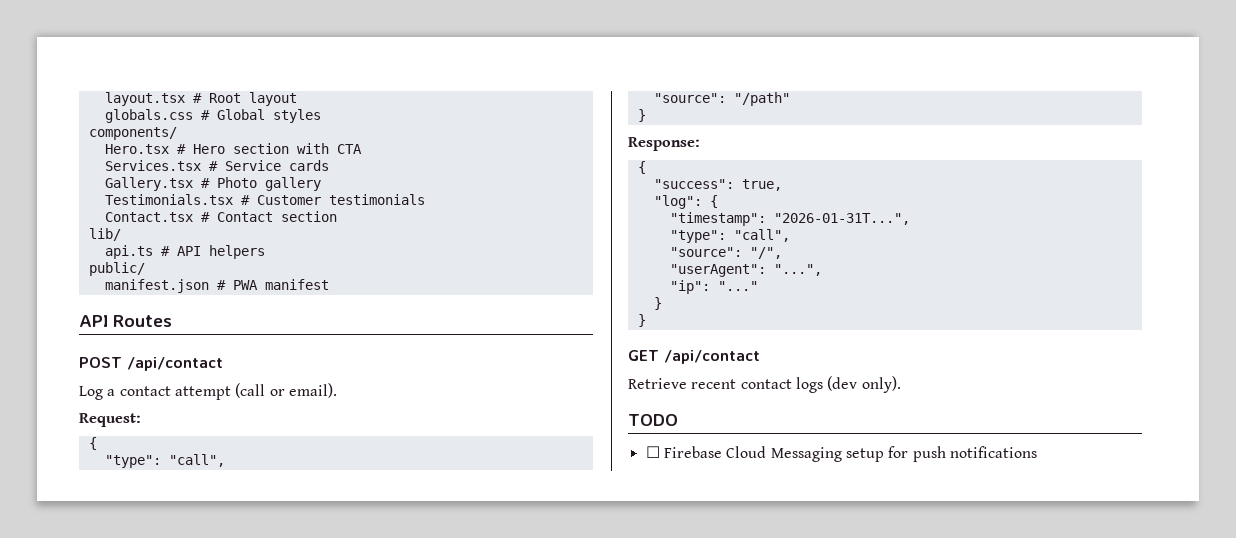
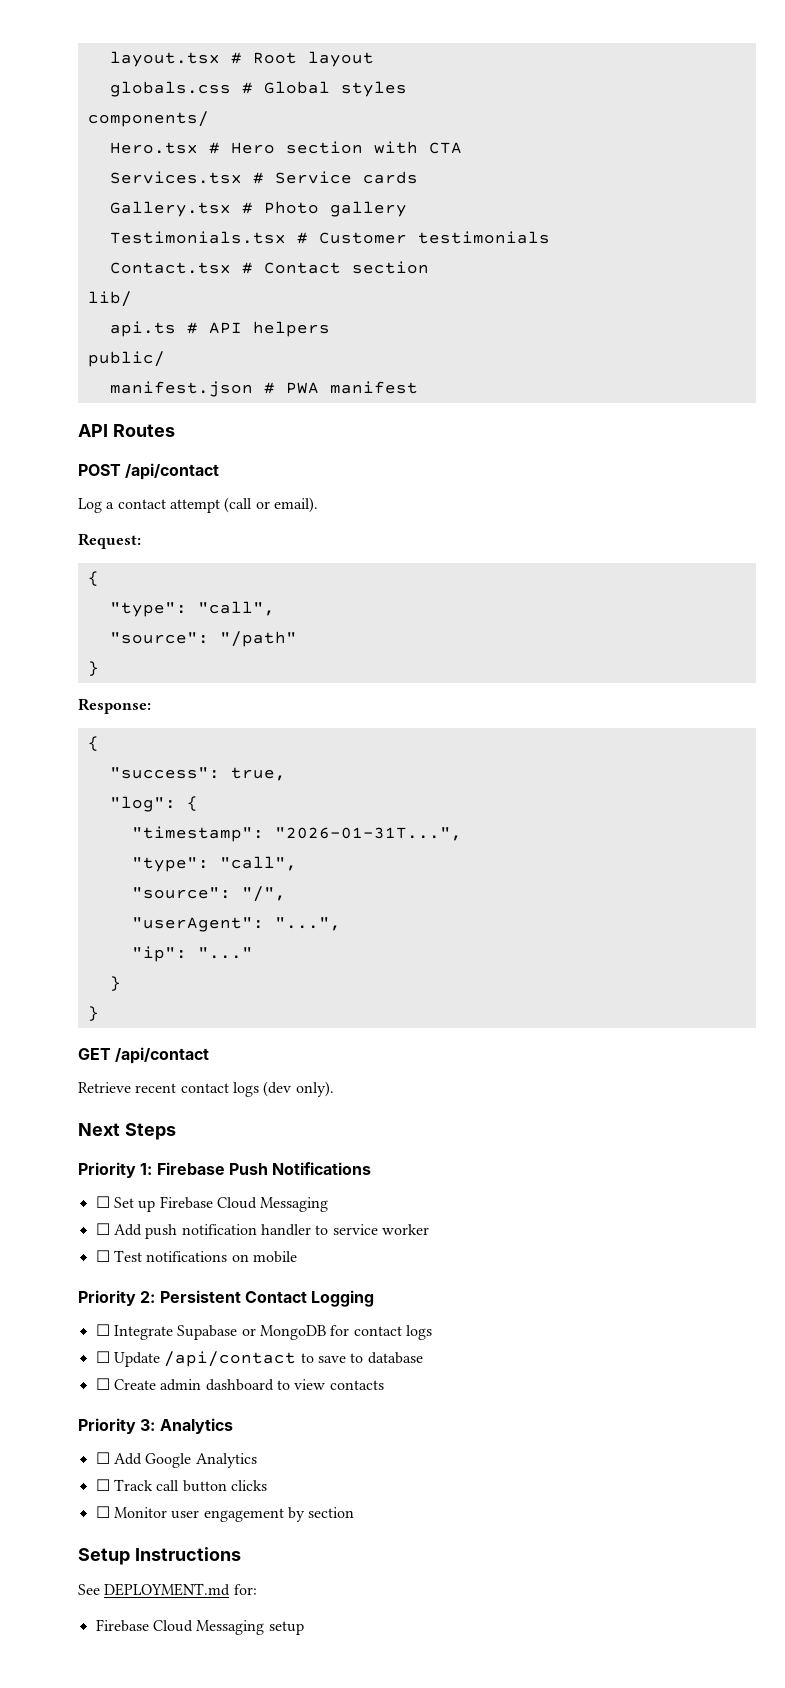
- TODO
- ☐ Firebase Cloud Messaging setup for push notifications
+ Next Steps
+ Priority 1: Firebase Push Notifications
+ ☐ Set up Firebase Cloud Messaging
+ ☐ Add push notification handler to service worker
+ ☐ Test notifications on mobile
+ Priority 2: Persistent Contact Logging
+ ☐ Integrate Supabase or MongoDB for contact logs
+ ☐ Update /api/contact to save to database
+ ☐ Create admin dashboard to view contacts
+ Priority 3: Analytics
+ ☐ Add Google Analytics
+ ☐ Track call button clicks
+ ☐ Monitor user engagement by section
+ Setup Instructions
+ See DEPLOYMENT.md for:
+ Firebase Cloud Messaging setup

